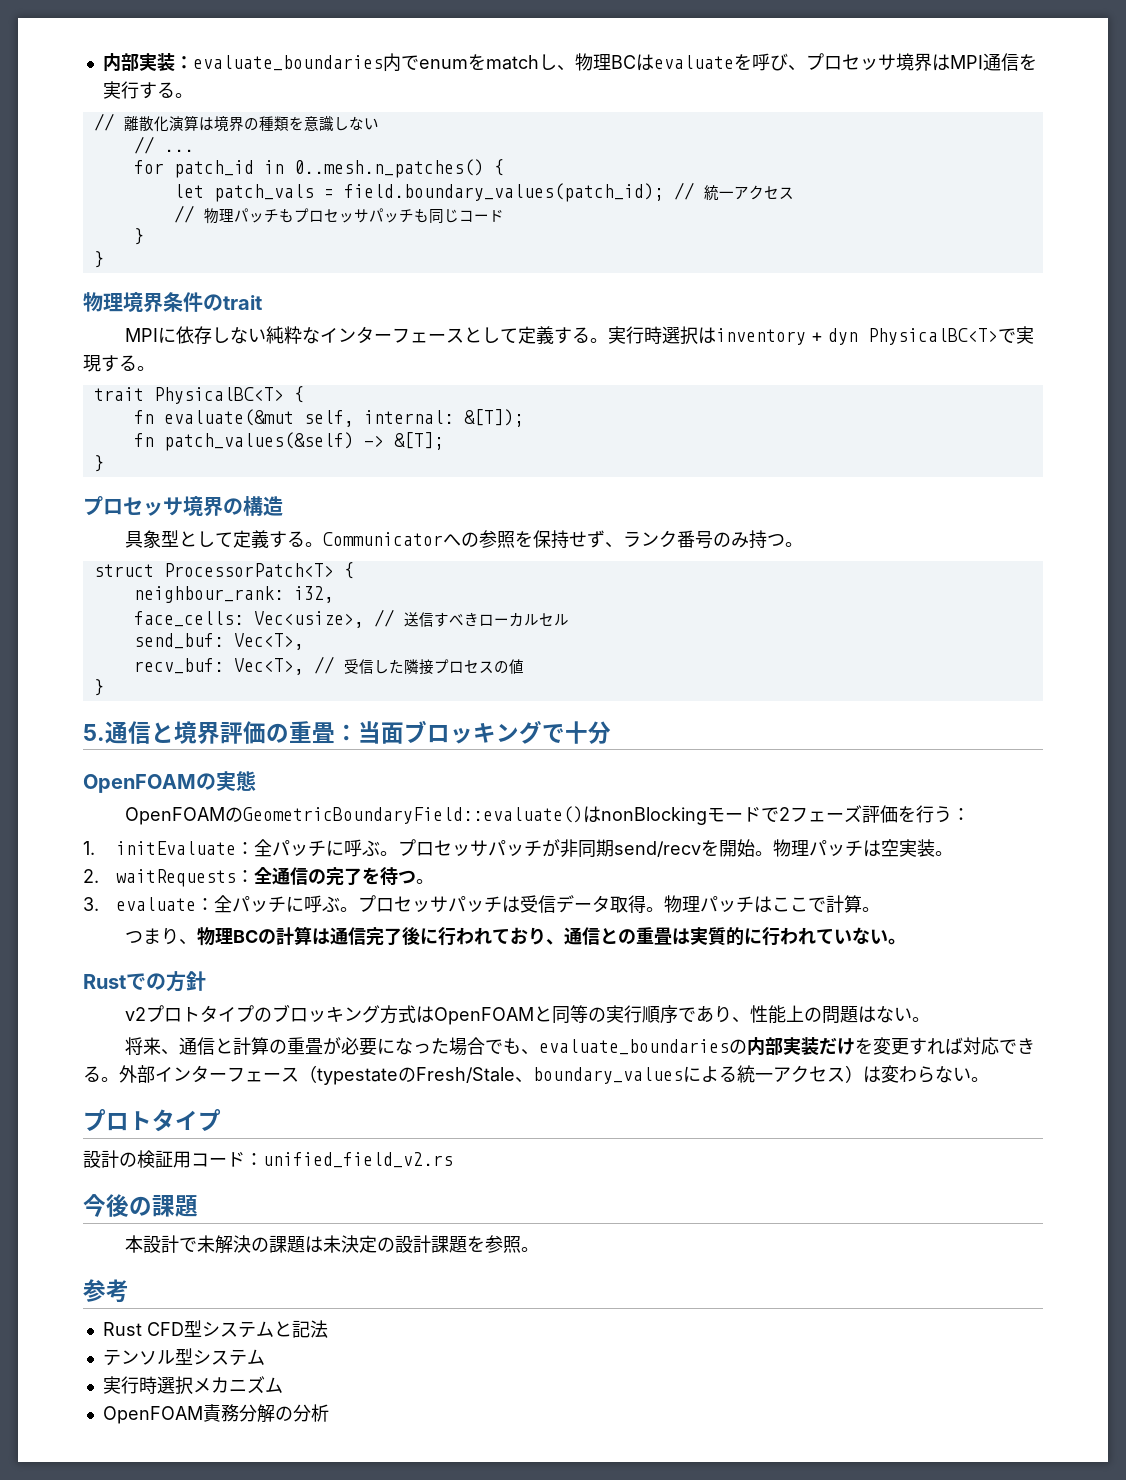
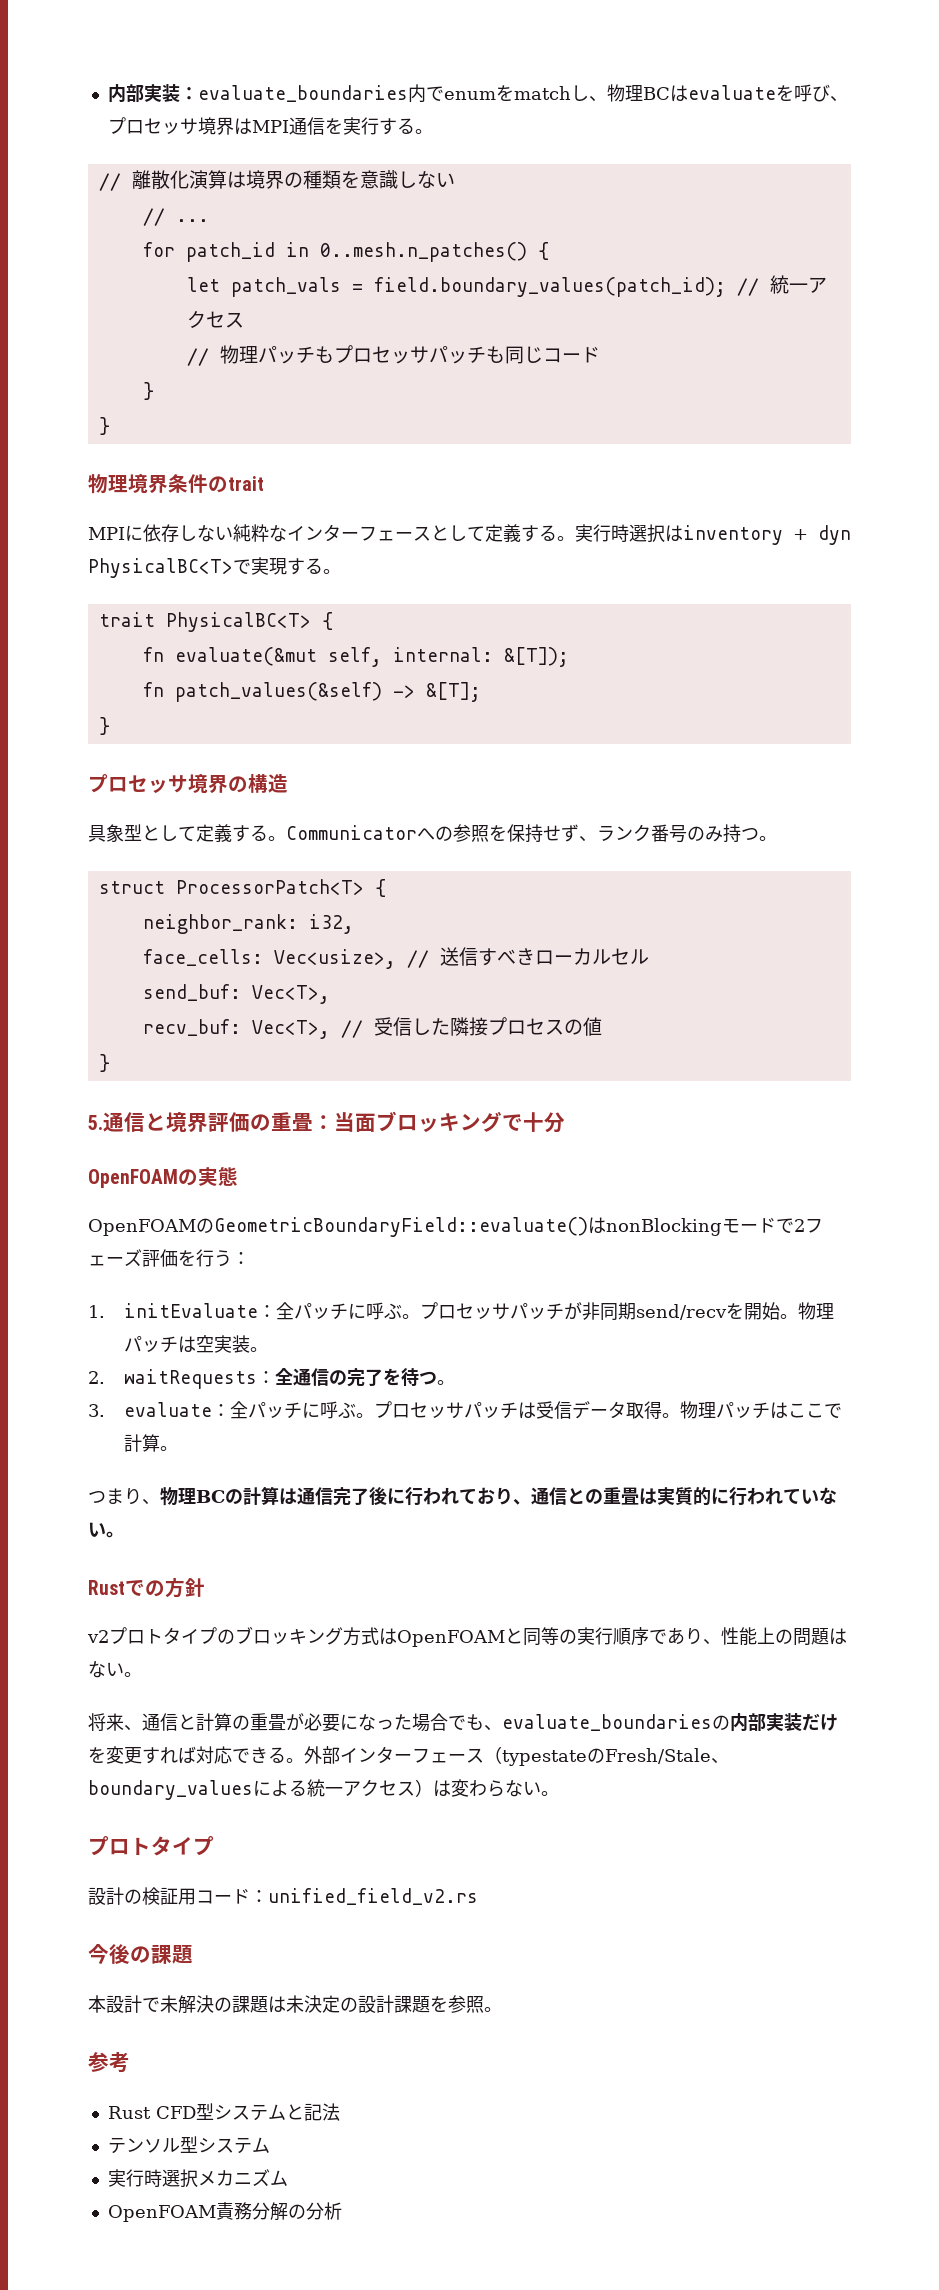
- neighbour_rank: i32,
+ neighbor_rank: i32,

